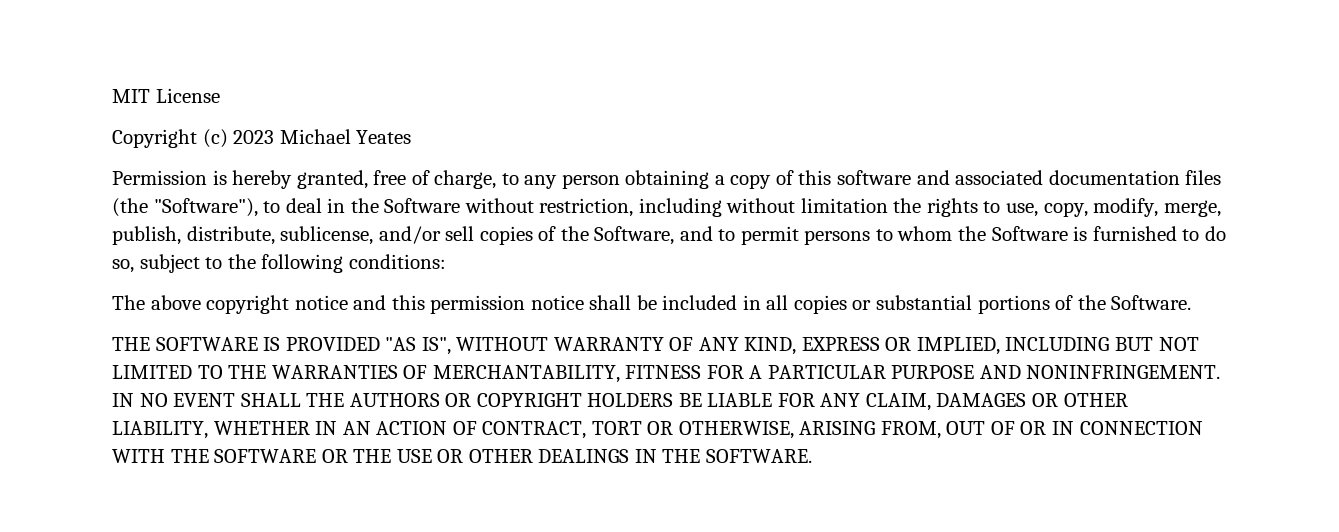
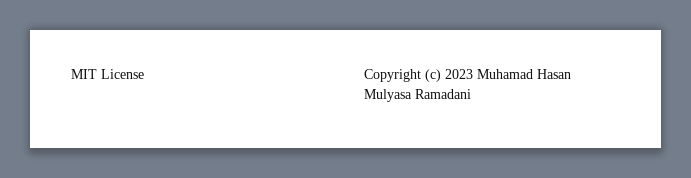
- Copyright (c) 2023 Michael Yeates
- Permission is hereby granted, free of charge, to any person obtaining a copy of this software and associated documentation files (the "Software"), to deal in the Software without restriction, including without limitation the rights to use, copy, modify, merge, publish, distribute, sublicense, and/or sell copies of the Software, and to permit persons to whom the Software is furnished to do so, subject to the following conditions:
- The above copyright notice and this permission notice shall be included in all copies or substantial portions of the Software.
- THE SOFTWARE IS PROVIDED "AS IS", WITHOUT WARRANTY OF ANY KIND, EXPRESS OR IMPLIED, INCLUDING BUT NOT LIMITED TO THE WARRANTIES OF MERCHANTABILITY, FITNESS FOR A PARTICULAR PURPOSE AND NONINFRINGEMENT. IN NO EVENT SHALL THE AUTHORS OR COPYRIGHT HOLDERS BE LIABLE FOR ANY CLAIM, DAMAGES OR OTHER LIABILITY, WHETHER IN AN ACTION OF CONTRACT, TORT OR OTHERWISE, ARISING FROM, OUT OF OR IN CONNECTION WITH THE SOFTWARE OR THE USE OR OTHER DEALINGS IN THE SOFTWARE.
+ Copyright (c) 2023 Muhamad Hasan Mulyasa Ramadani

